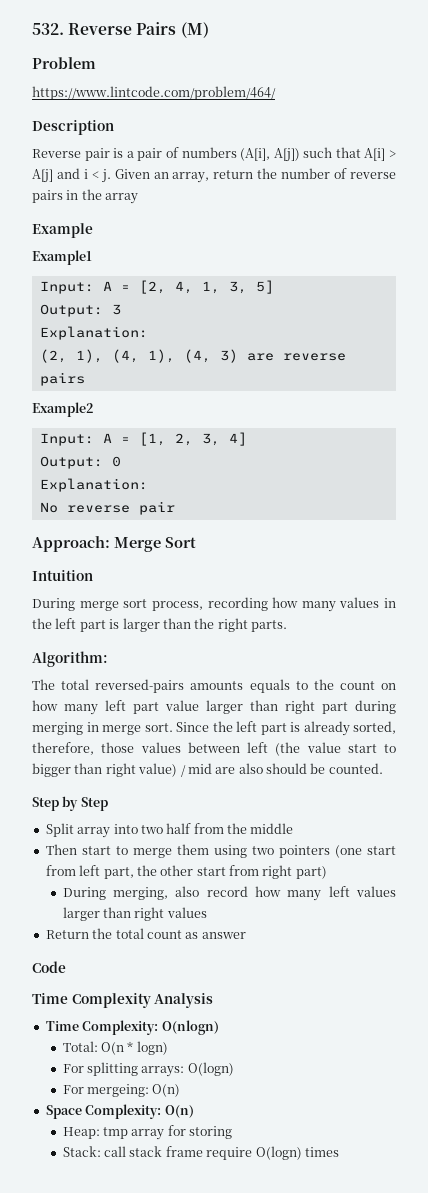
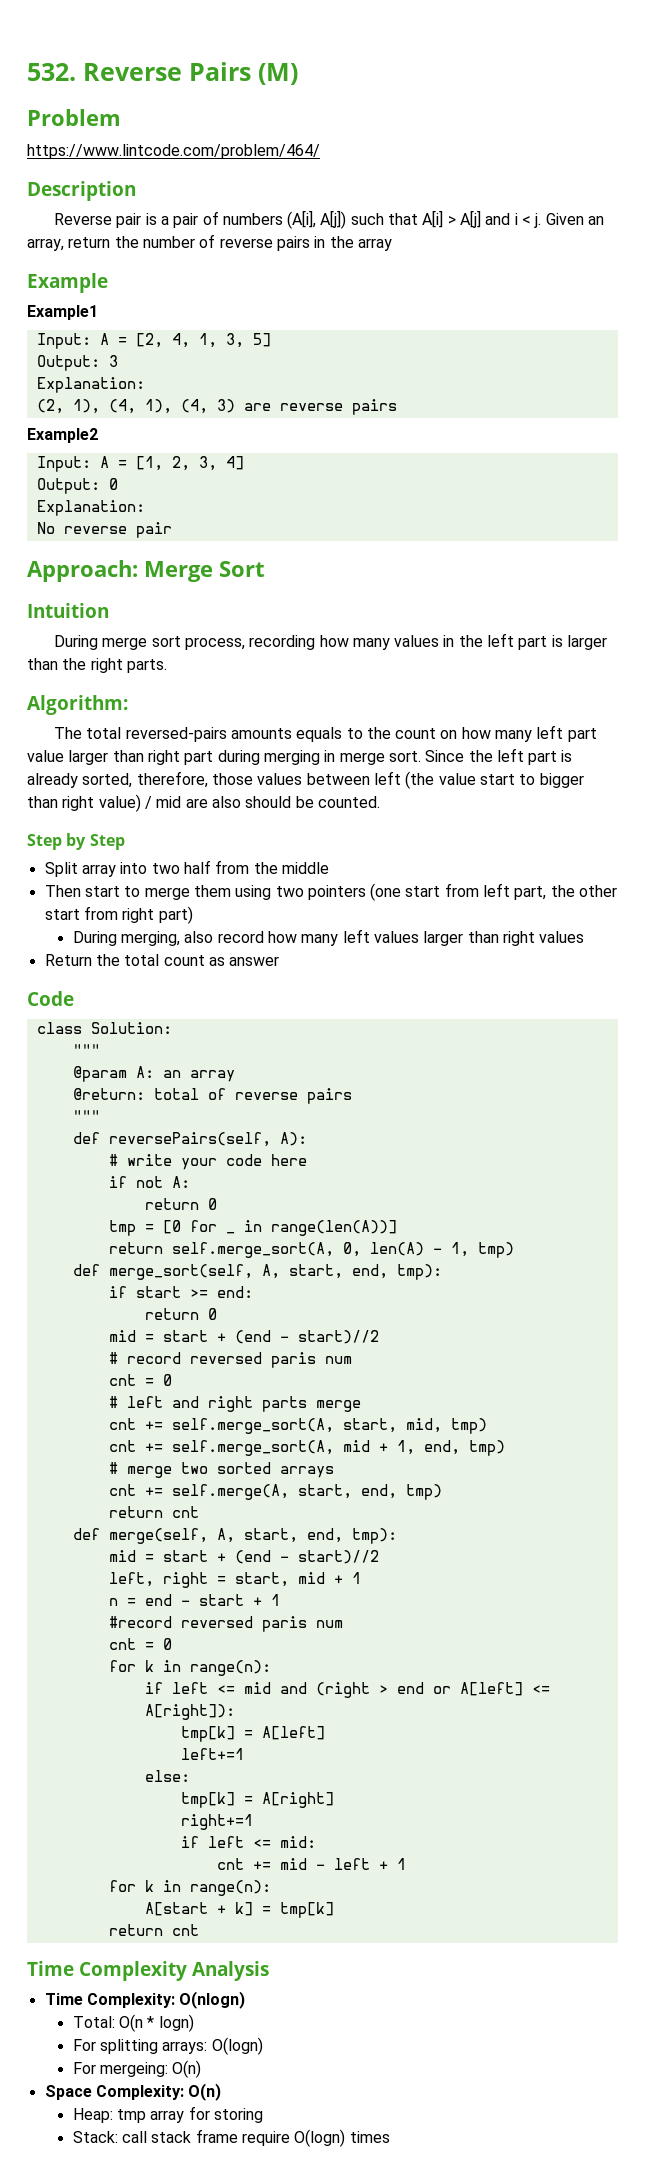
+ class Solution:
+ """
+ @param A: an array
+ @return: total of reverse pairs
+ """
+ def reversePairs(self, A):
+ # write your code here
+ if not A:
+ return 0
+ tmp = [0 for _ in range(len(A))]
+ return self.merge_sort(A, 0, len(A) - 1, tmp)
+ def merge_sort(self, A, start, end, tmp):
+ if start >= end:
+ return 0
+ mid = start + (end - start)//2
+ # record reversed paris num
+ cnt = 0
+ # left and right parts merge
+ cnt += self.merge_sort(A, start, mid, tmp)
+ cnt += self.merge_sort(A, mid + 1, end, tmp)
+ # merge two sorted arrays
+ cnt += self.merge(A, start, end, tmp)
+ return cnt
+ def merge(self, A, start, end, tmp):
+ mid = start + (end - start)//2
+ left, right = start, mid + 1
+ n = end - start + 1
+ #record reversed paris num
+ cnt = 0
+ for k in range(n):
+ if left <= mid and (right > end or A[left] <= A[right]):
+ tmp[k] = A[left]
+ left+=1
+ else:
+ tmp[k] = A[right]
+ right+=1
+ if left <= mid:
+ cnt += mid - left + 1
+ for k in range(n):
+ A[start + k] = tmp[k]
+ return cnt

